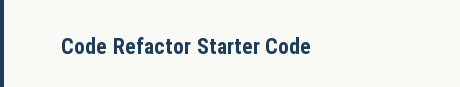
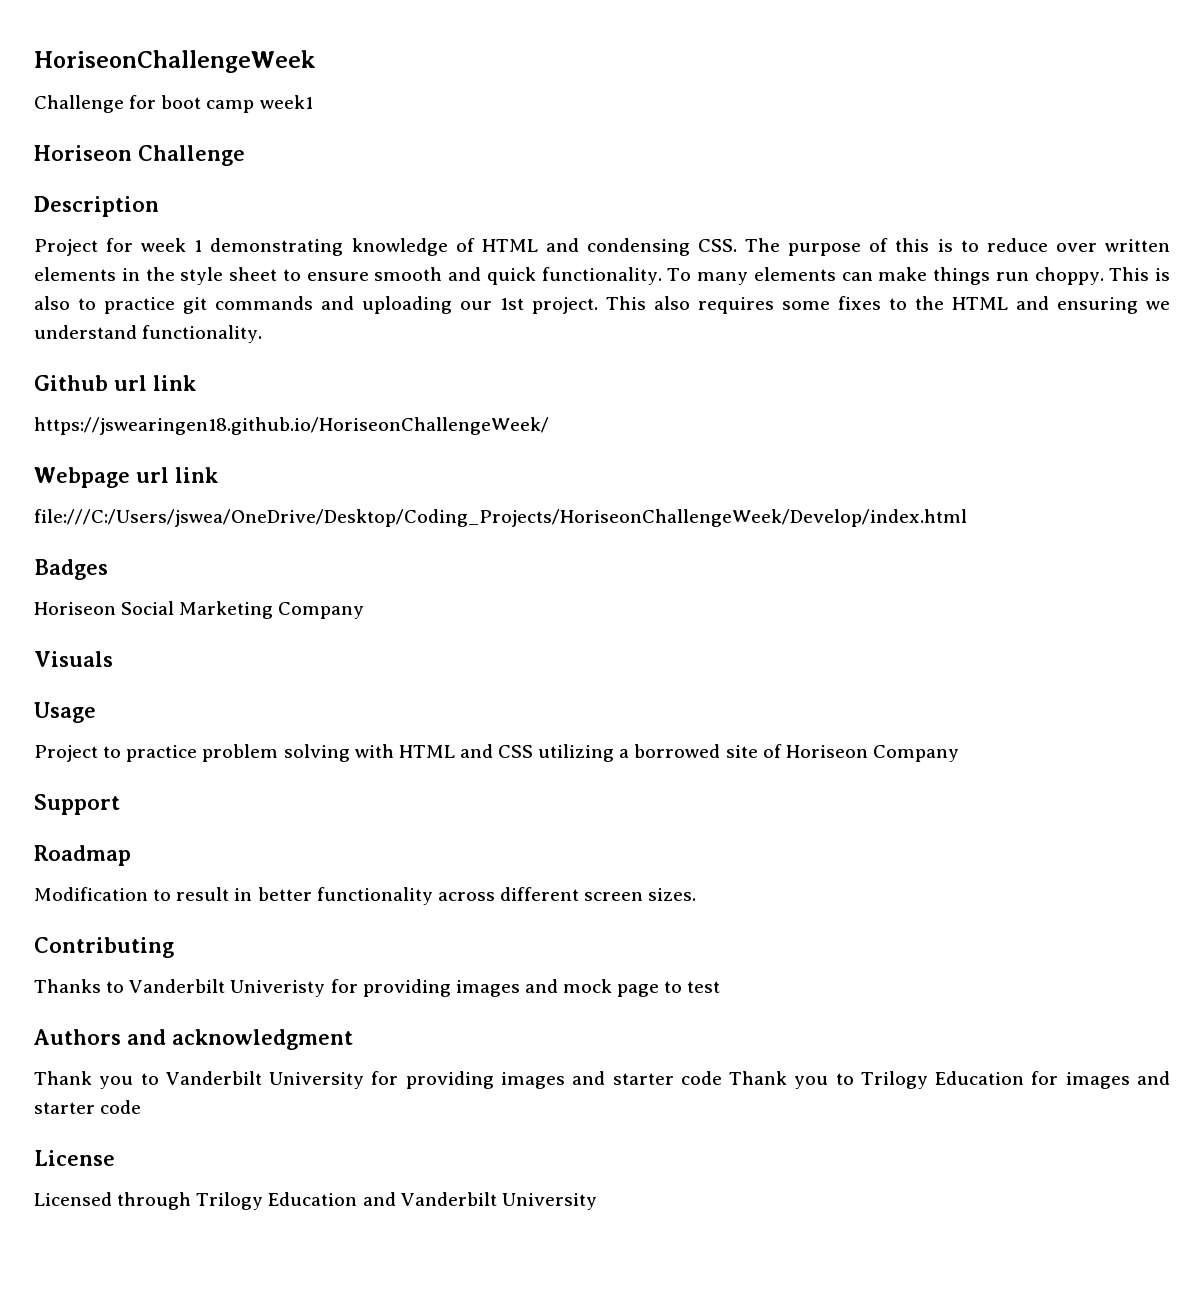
- Code Refactor Starter Code
+ HoriseonChallengeWeek
+ Challenge for boot camp week1
+ Horiseon Challenge
+ Description
+ Project for week 1 demonstrating knowledge of HTML and condensing CSS. The purpose of this is to reduce over written elements in the style sheet to ensure smooth and quick functionality. To many elements can make things run choppy. This is also to practice git commands and uploading our 1st project. This also requires some fixes to the HTML and ensuring we understand functionality.
+ Github url link
+ https://jswearingen18.github.io/HoriseonChallengeWeek/
+ Webpage url link
+ file:///C:/Users/jswea/OneDrive/Desktop/Coding_Projects/HoriseonChallengeWeek/Develop/index.html
+ Badges
+ Horiseon Social Marketing Company
+ Visuals
+ Usage
+ Project to practice problem solving with HTML and CSS utilizing a borrowed site of Horiseon Company
+ Support
+ Roadmap
+ Modification to result in better functionality across different screen sizes.
+ Contributing
+ Thanks to Vanderbilt Univeristy for providing images and mock page to test
+ Authors and acknowledgment
+ Thank you to Vanderbilt University for providing images and starter code Thank you to Trilogy Education for images and starter code
+ License
+ Licensed through Trilogy Education and Vanderbilt University

